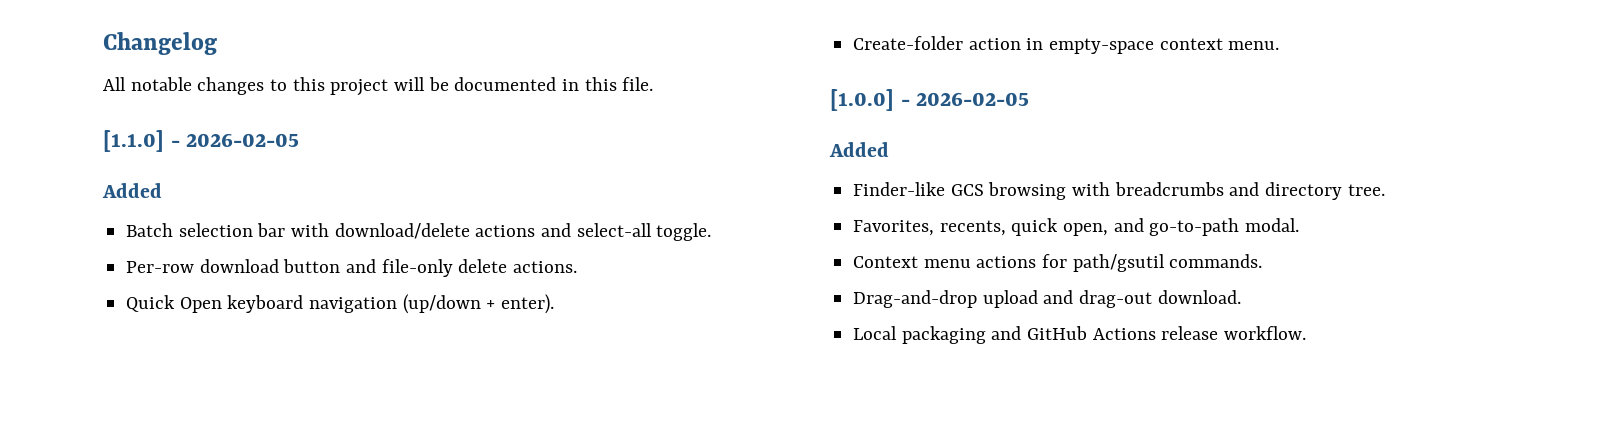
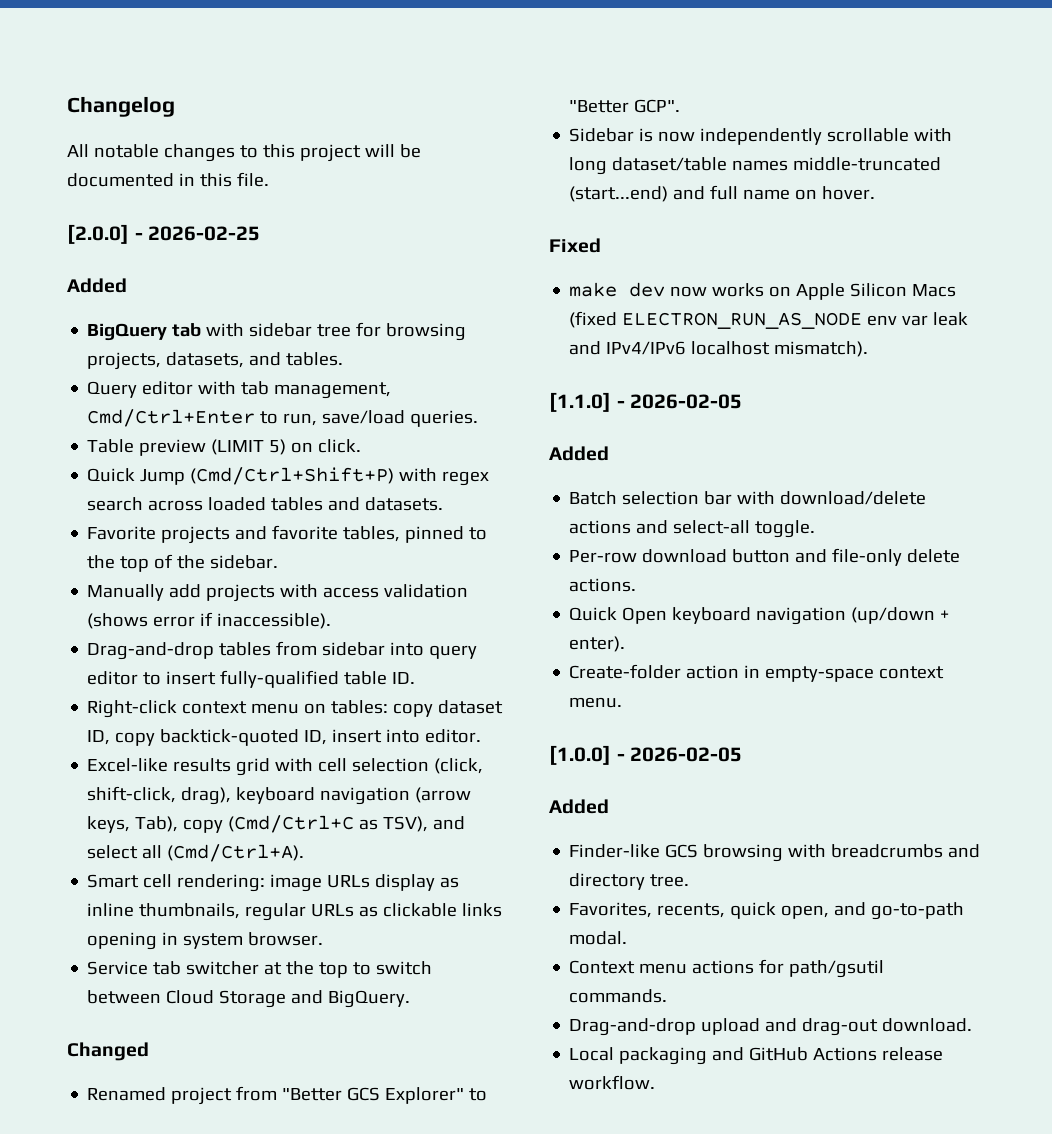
+ [2.0.0] - 2026-02-25
+ Added
+ BigQuery tab with sidebar tree for browsing projects, datasets, and tables.
+ Query editor with tab management, Cmd/Ctrl+Enter to run, save/load queries.
+ Table preview (LIMIT 5) on click.
+ Quick Jump (Cmd/Ctrl+Shift+P) with regex search across loaded tables and datasets.
+ Favorite projects and favorite tables, pinned to the top of the sidebar.
+ Manually add projects with access validation (shows error if inaccessible).
+ Drag-and-drop tables from sidebar into query editor to insert fully-qualified table ID.
+ Right-click context menu on tables: copy dataset ID, copy backtick-quoted ID, insert into editor.
+ Excel-like results grid with cell selection (click, shift-click, drag), keyboard navigation (arrow keys, Tab), copy (Cmd/Ctrl+C as TSV), and select all (Cmd/Ctrl+A).
+ Smart cell rendering: image URLs display as inline thumbnails, regular URLs as clickable links opening in system browser.
+ Service tab switcher at the top to switch between Cloud Storage and BigQuery.
+ Changed
+ Renamed project from "Better GCS Explorer" to "Better GCP".
+ Sidebar is now independently scrollable with long dataset/table names middle-truncated (start...end) and full name on hover.
+ Fixed
+ make dev now works on Apple Silicon Macs (fixed ELECTRON_RUN_AS_NODE env var leak and IPv4/IPv6 localhost mismatch).

